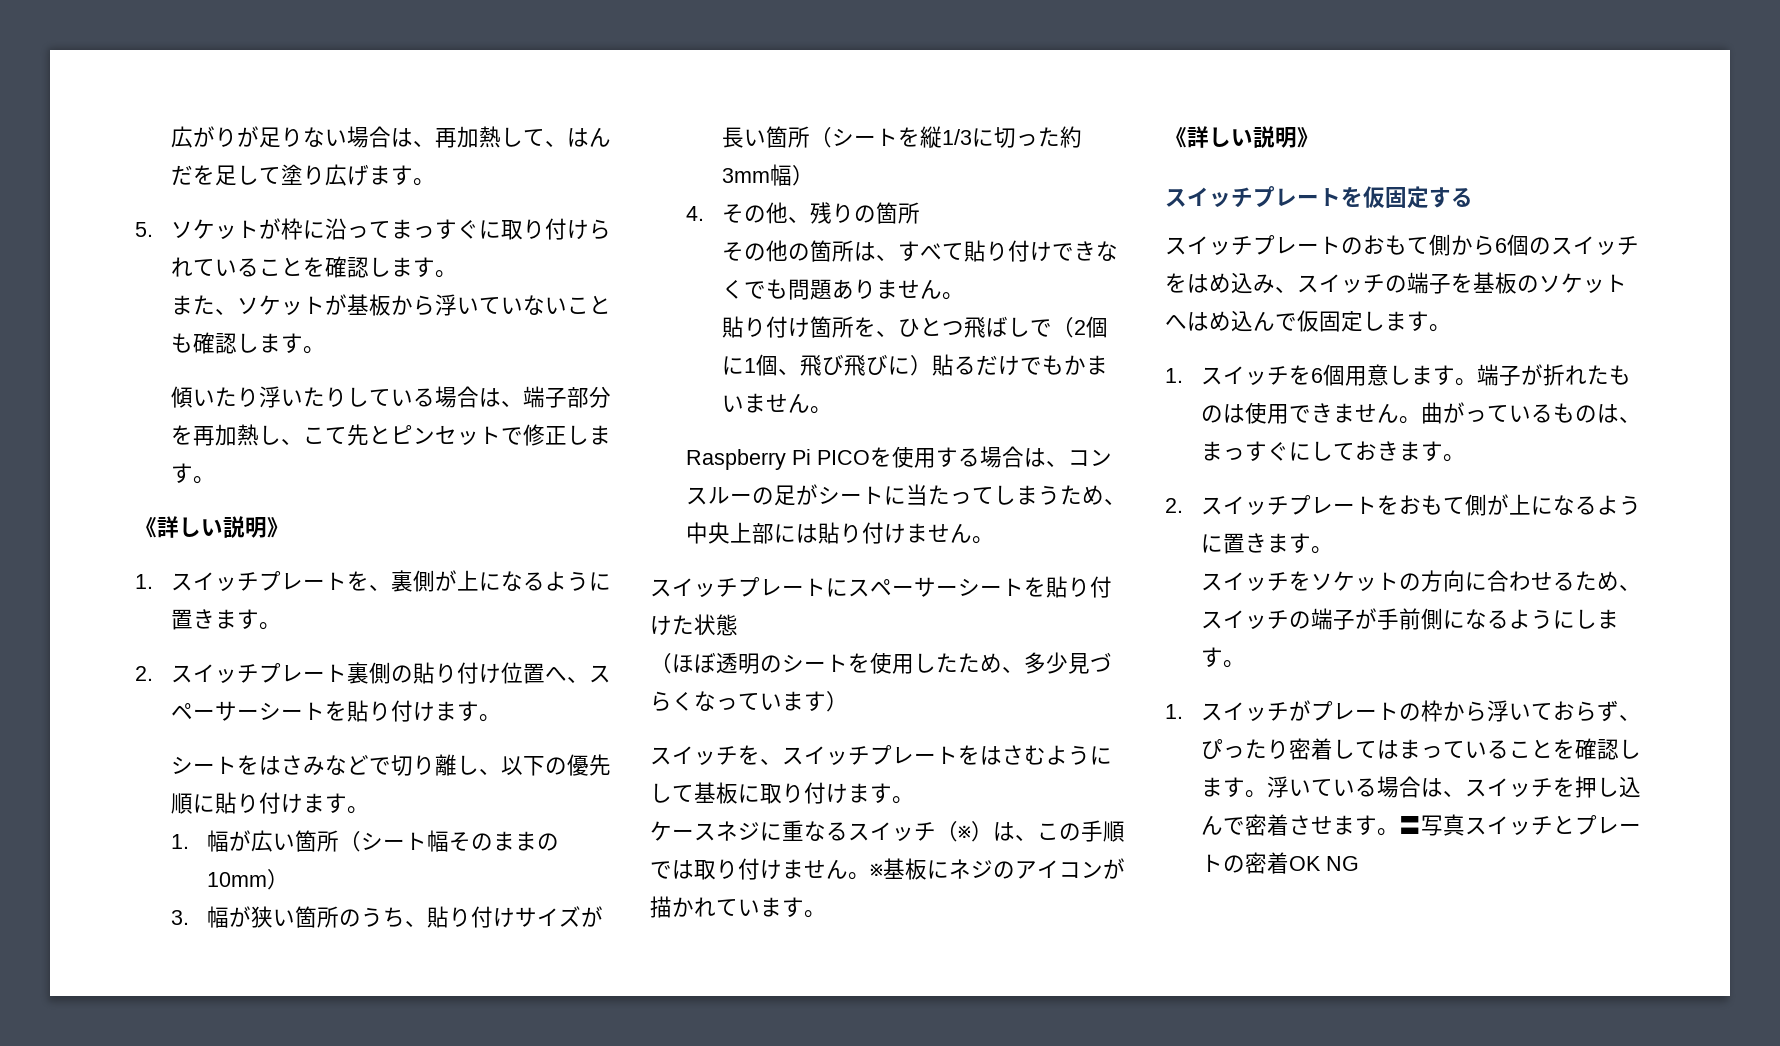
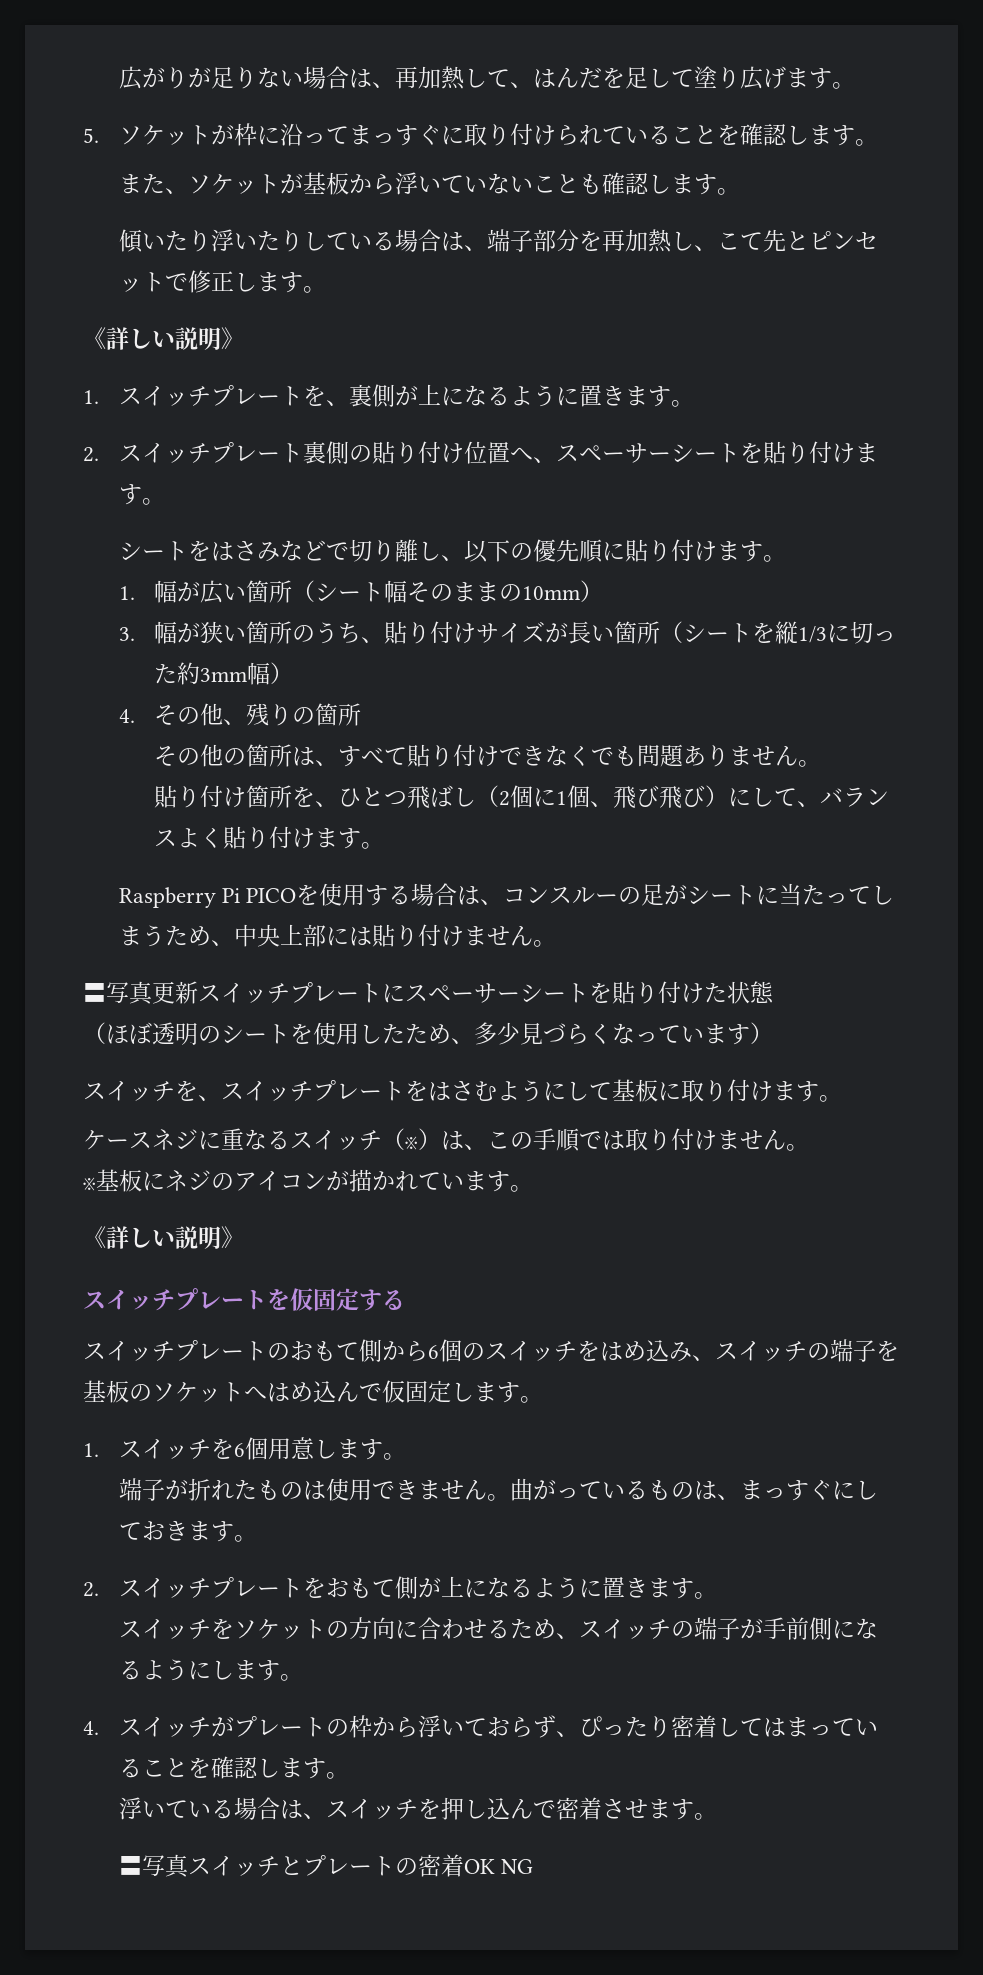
- 貼り付け箇所を、ひとつ飛ばしで（2個に1個、飛び飛びに）貼るだけでもかまいません。
+ 貼り付け箇所を、ひとつ飛ばし（2個に1個、飛び飛び）にして、バランスよく貼り付けます。
- スイッチプレートにスペーサーシートを貼り付けた状態
+ 〓写真更新スイッチプレートにスペーサーシートを貼り付けた状態
- ケースネジに重なるスイッチ（※）は、この手順では取り付けません。※基板にネジのアイコンが描かれています。
+ ケースネジに重なるスイッチ（※）は、この手順では取り付けません。
+ ※基板にネジのアイコンが描かれています。
- 1.スイッチを6個用意します。端子が折れたものは使用できません。
+ 1.スイッチを6個用意します。
+ 端子が折れたものは使用できません。
- 1.スイッチがプレートの枠から浮いておらず、ぴったり密着してはまっていることを確認します。浮いている場合は、スイッチを押し込んで密着させます。〓写真スイッチとプレートの密着OK NG
+ 4.スイッチがプレートの枠から浮いておらず、ぴったり密着してはまっていることを確認します。
+ 浮いている場合は、スイッチを押し込んで密着させます。
+ 〓写真スイッチとプレートの密着OK NG

